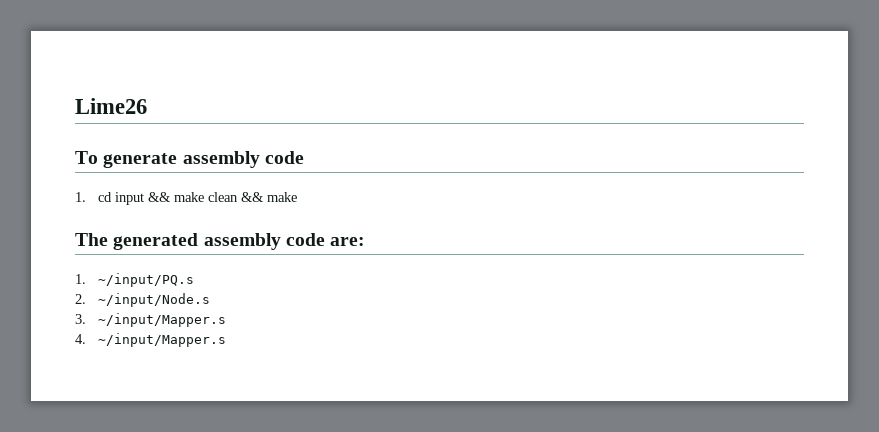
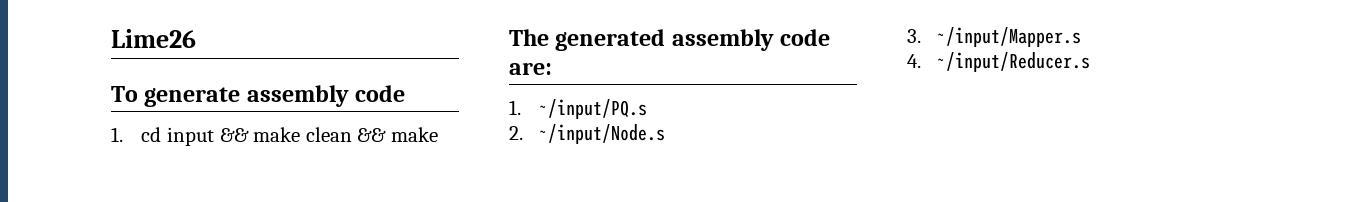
- 4. ~/input/Mapper.s
+ 4. ~/input/Reducer.s

